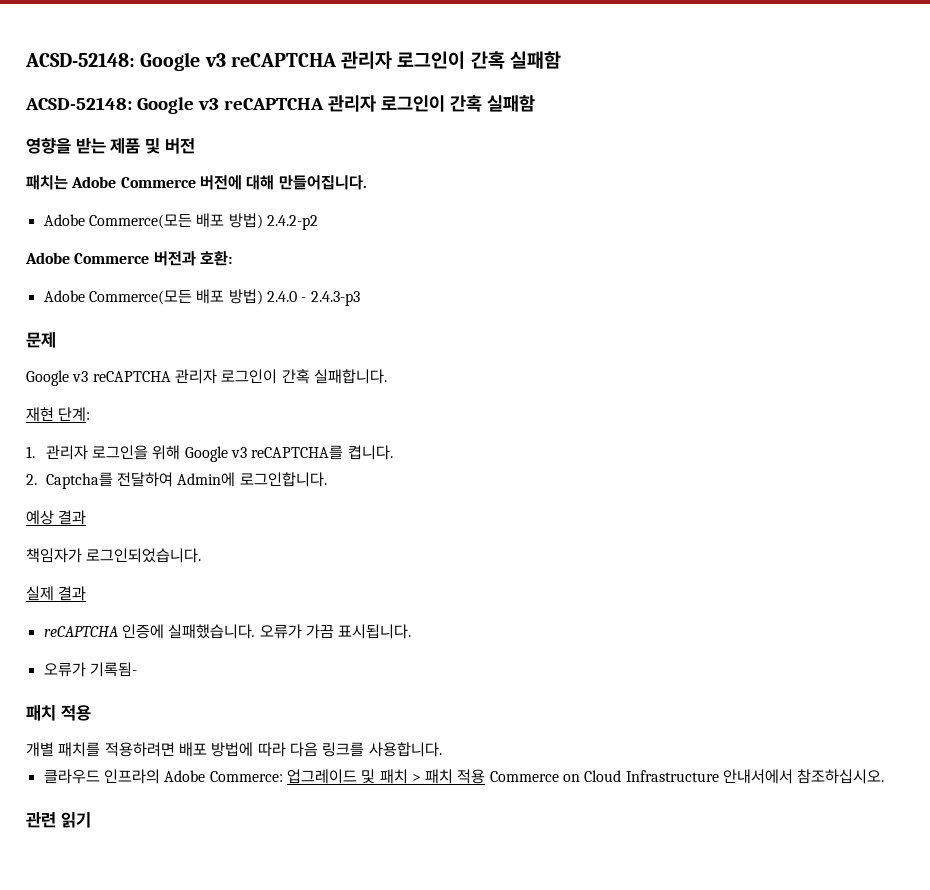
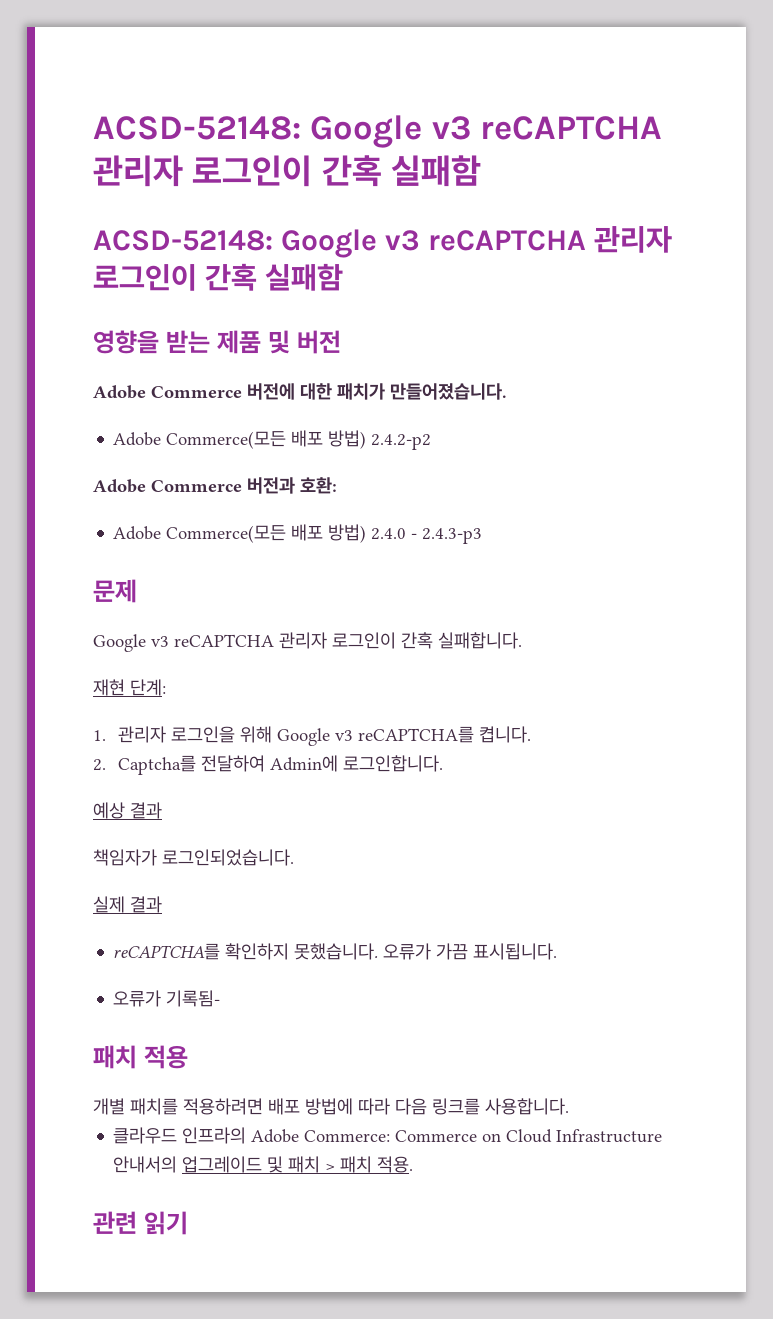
- 패치는 Adobe Commerce 버전에 대해 만들어집니다.
+ Adobe Commerce 버전에 대한 패치가 만들어졌습니다.
- reCAPTCHA 인증에 실패했습니다.
+ reCAPTCHA를 확인하지 못했습니다.
- 클라우드 인프라의 Adobe Commerce: 업그레이드 및 패치 > 패치 적용 Commerce on Cloud Infrastructure 안내서에서 참조하십시오.
+ 클라우드 인프라의 Adobe Commerce: Commerce on Cloud Infrastructure 안내서의 업그레이드 및 패치 > 패치 적용.

